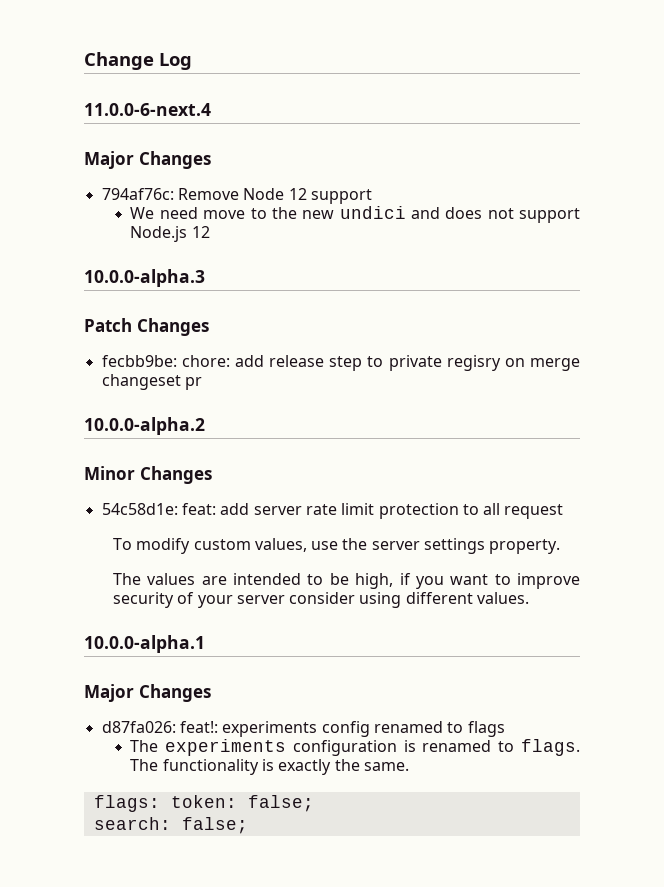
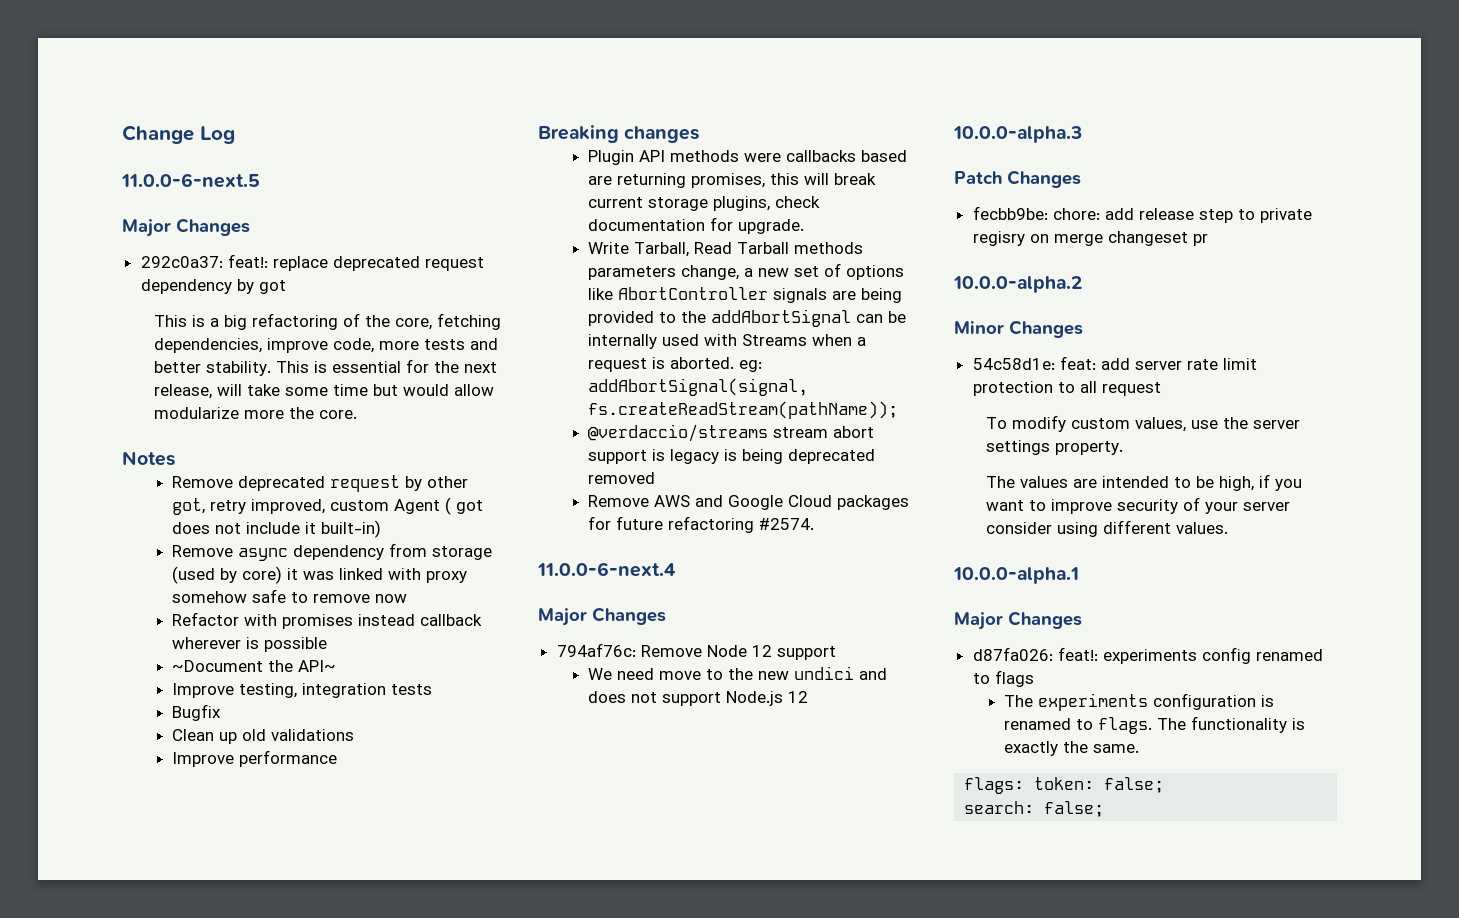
+ 11.0.0-6-next.5
+ Major Changes
+ 292c0a37: feat!: replace deprecated request dependency by got
+ This is a big refactoring of the core, fetching dependencies, improve code, more tests and better stability. This is essential for the next release, will take some time but would allow modularize more the core.
+ Notes
+ Remove deprecated request by other got, retry improved, custom Agent ( got does not include it built-in)
+ Remove async dependency from storage (used by core) it was linked with proxy somehow safe to remove now
+ Refactor with promises instead callback wherever is possible
+ ~Document the API~
+ Improve testing, integration tests
+ Bugfix
+ Clean up old validations
+ Improve performance
+ Breaking changes
+ Plugin API methods were callbacks based are returning promises, this will break current storage plugins, check documentation for upgrade.
+ Write Tarball, Read Tarball methods parameters change, a new set of options like AbortController signals are being provided to the addAbortSignal can be internally used with Streams when a request is aborted. eg: addAbortSignal(signal, fs.createReadStream(pathName));
+ @verdaccio/streams stream abort support is legacy is being deprecated removed
+ Remove AWS and Google Cloud packages for future refactoring #2574.

